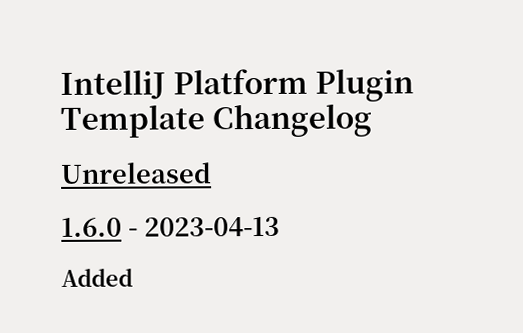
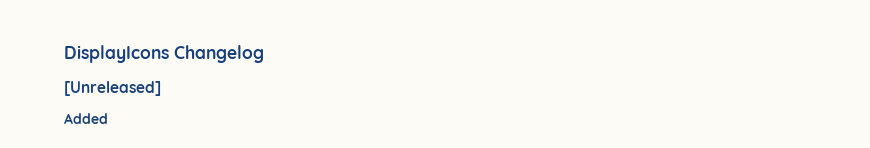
- IntelliJ Platform Plugin Template Changelog
- Unreleased
- 1.6.0 - 2023-04-13
+ DisplayIcons Changelog
+ [Unreleased]

